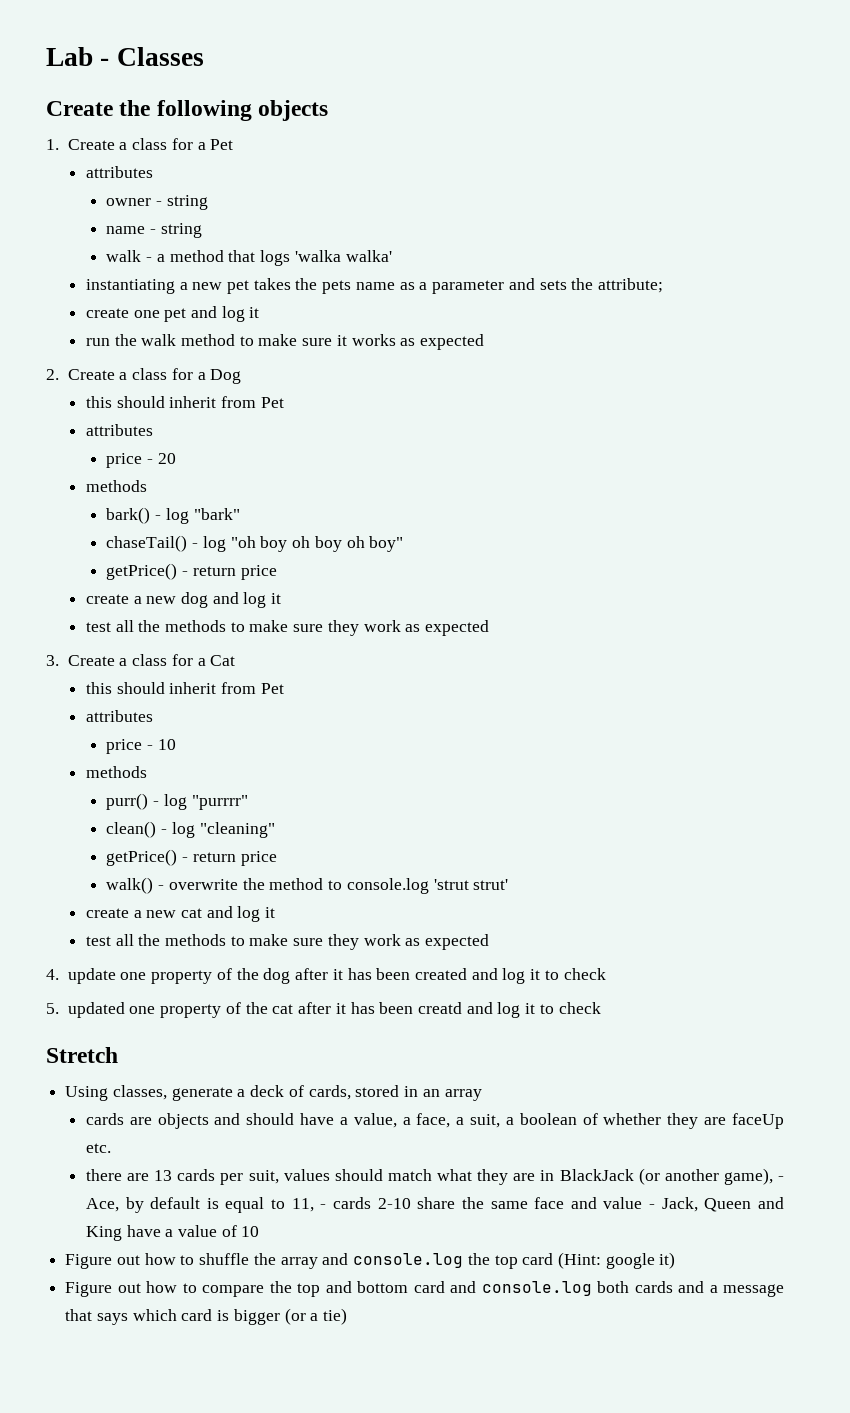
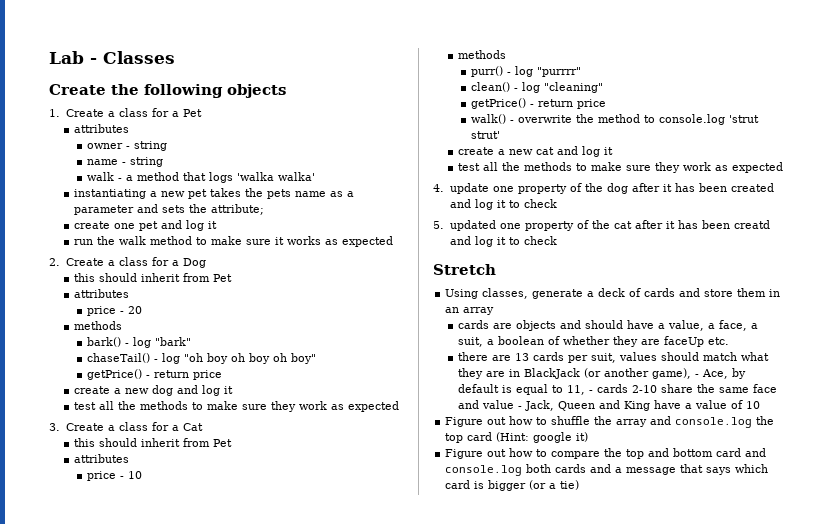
- Using classes, generate a deck of cards, stored in an array
+ Using classes, generate a deck of cards and store them in an array

